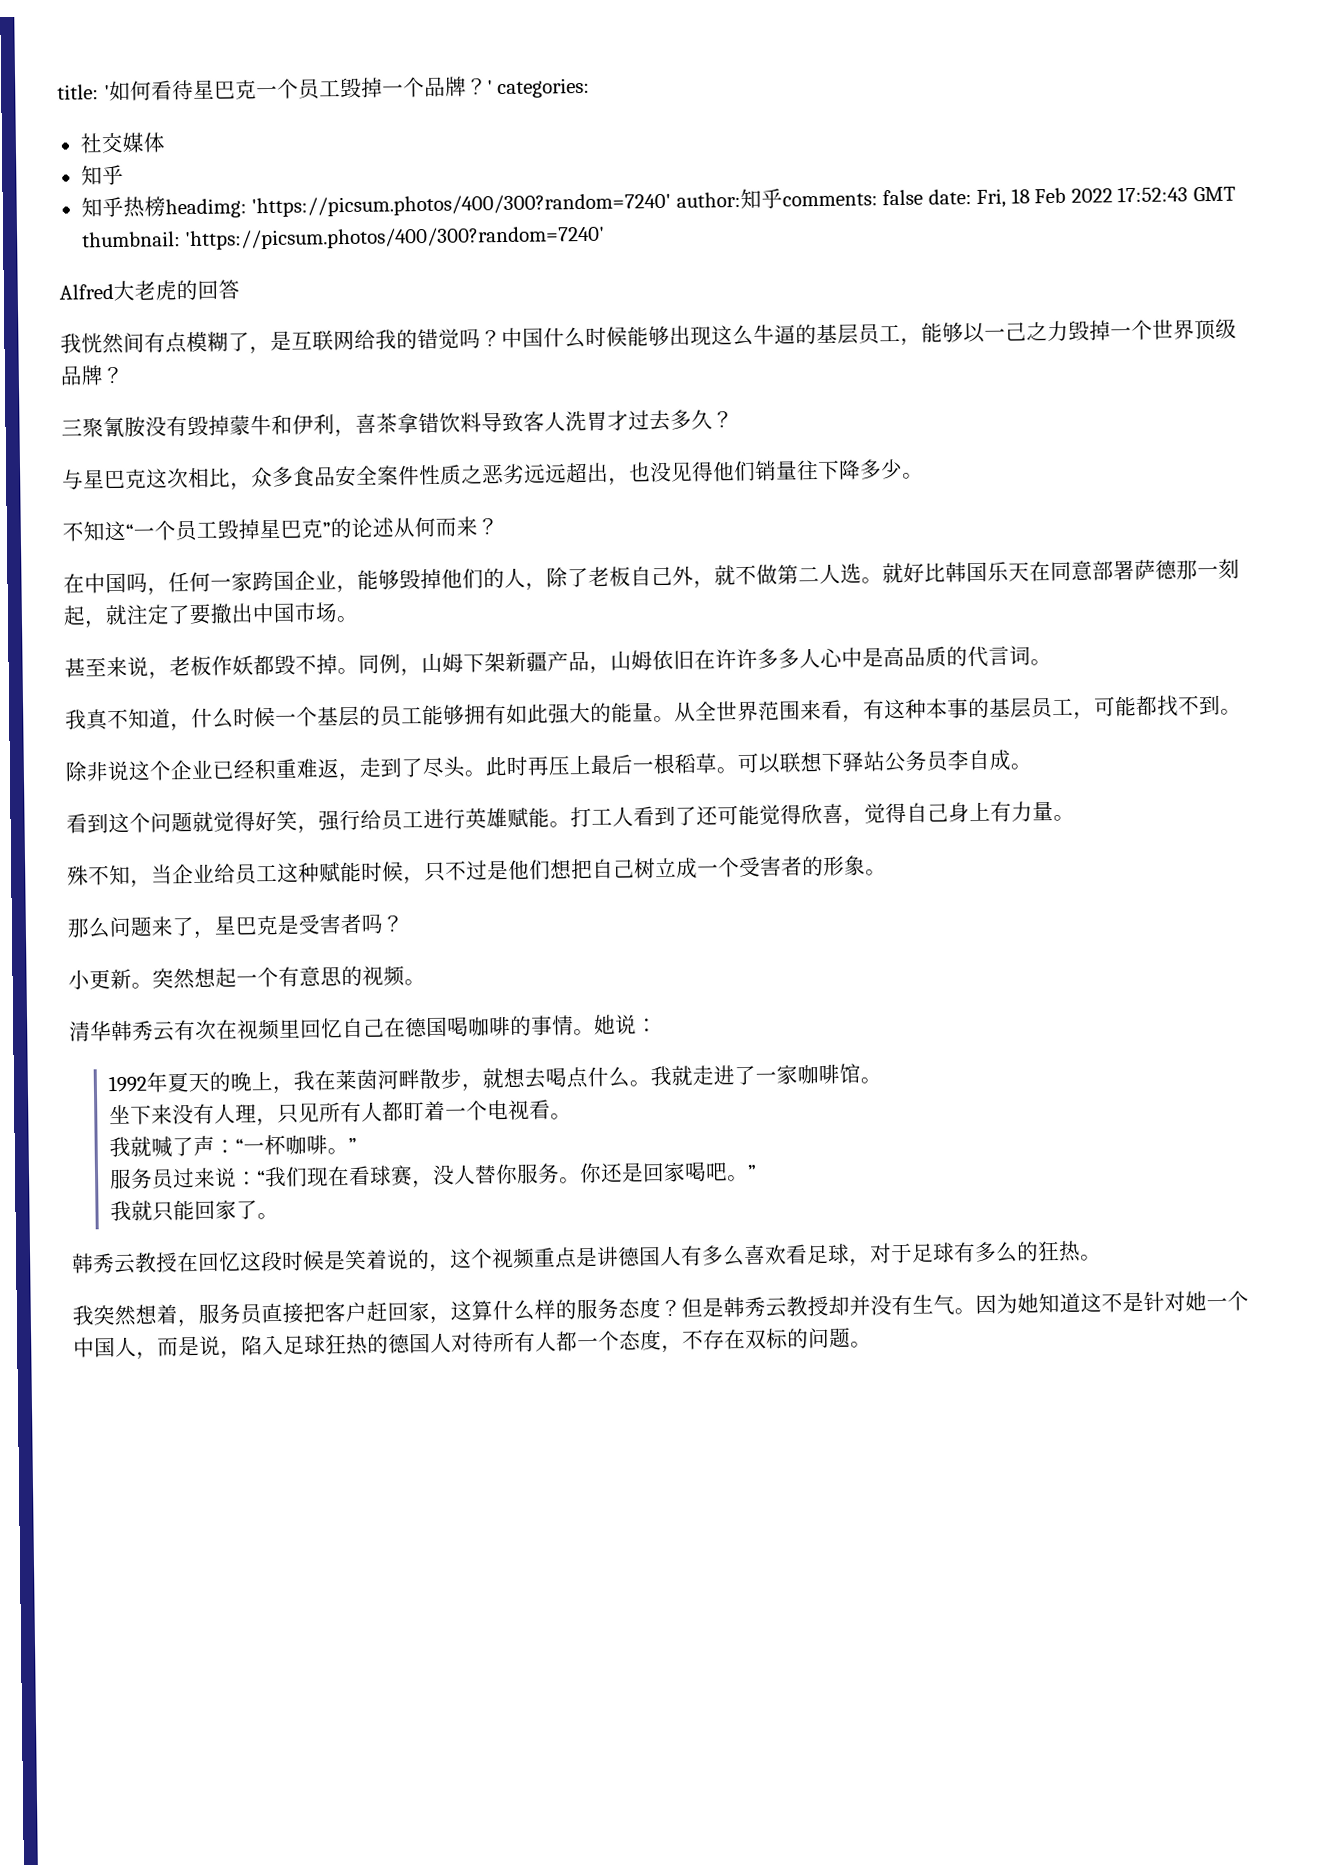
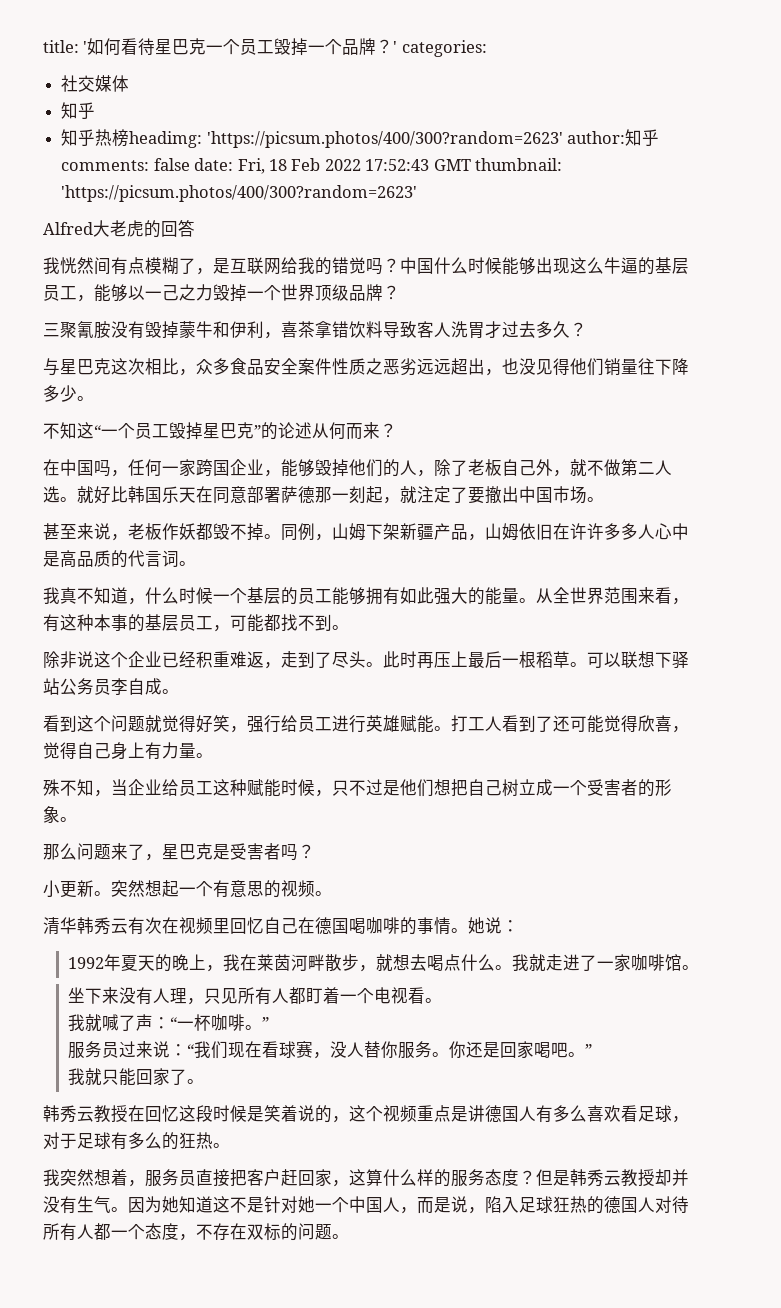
- 知乎热榜headimg: 'https://picsum.photos/400/300?random=7240' author:知乎comments: false date: Fri, 18 Feb 2022 17:52:43 GMT thumbnail: 'https://picsum.photos/400/300?random=7240'
+ 知乎热榜headimg: 'https://picsum.photos/400/300?random=2623' author:知乎comments: false date: Fri, 18 Feb 2022 17:52:43 GMT thumbnail: 'https://picsum.photos/400/300?random=2623'

